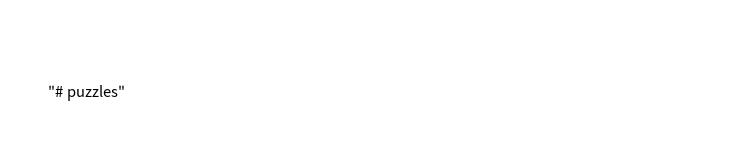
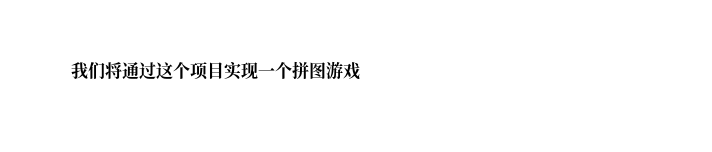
- "# puzzles"
+ 我们将通过这个项目实现一个拼图游戏

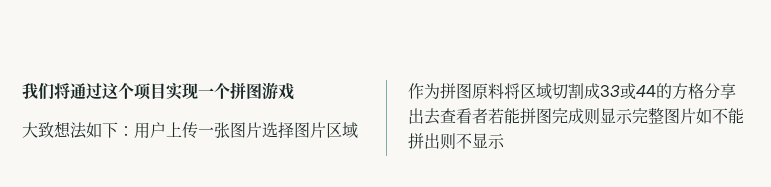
+ 大致想法如下：用户上传一张图片选择图片区域作为拼图原料将区域切割成33或44的方格分享出去查看者若能拼图完成则显示完整图片如不能拼出则不显示

